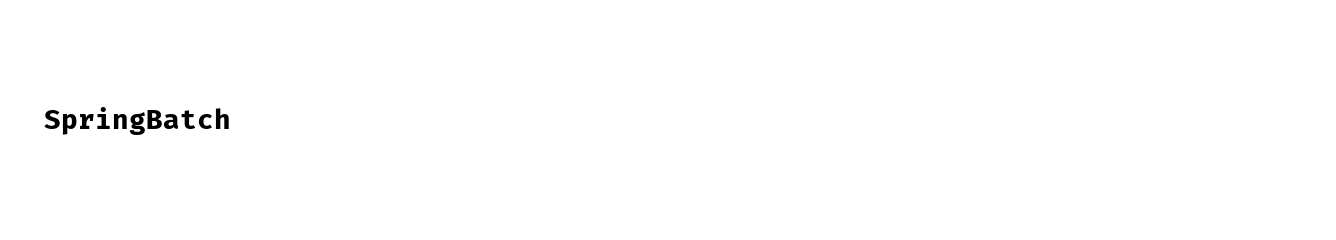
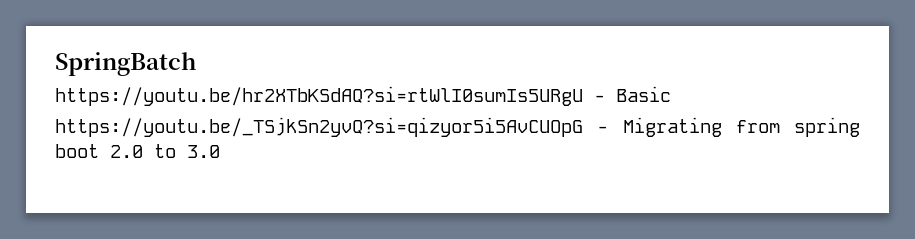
+ https://youtu.be/hr2XTbKSdAQ?si=rtWlI0sumIs5URgU - Basic
+ https://youtu.be/_TSjkSn2yvQ?si=qizyor5i5AvCUOpG - Migrating from spring boot 2.0 to 3.0

